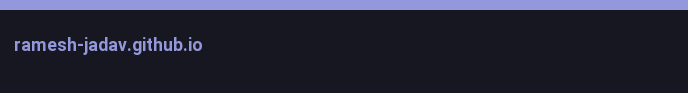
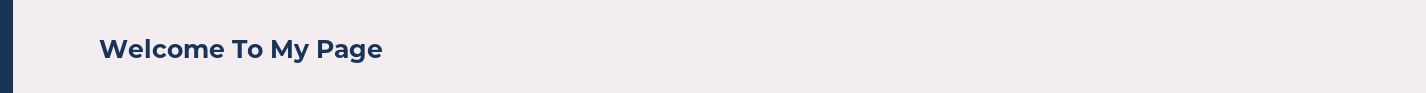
- ramesh-jadav.github.io
+ Welcome To My Page

